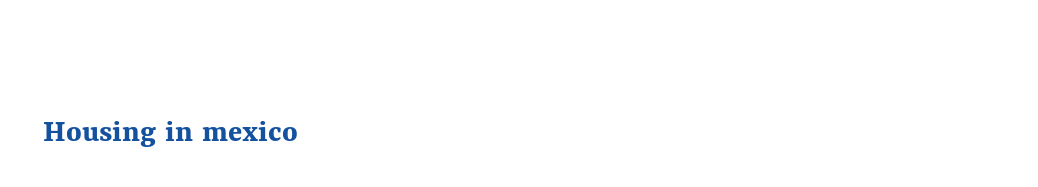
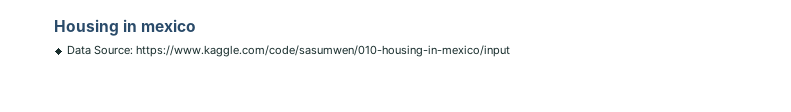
+ Data Source: https://www.kaggle.com/code/sasumwen/010-housing-in-mexico/input

